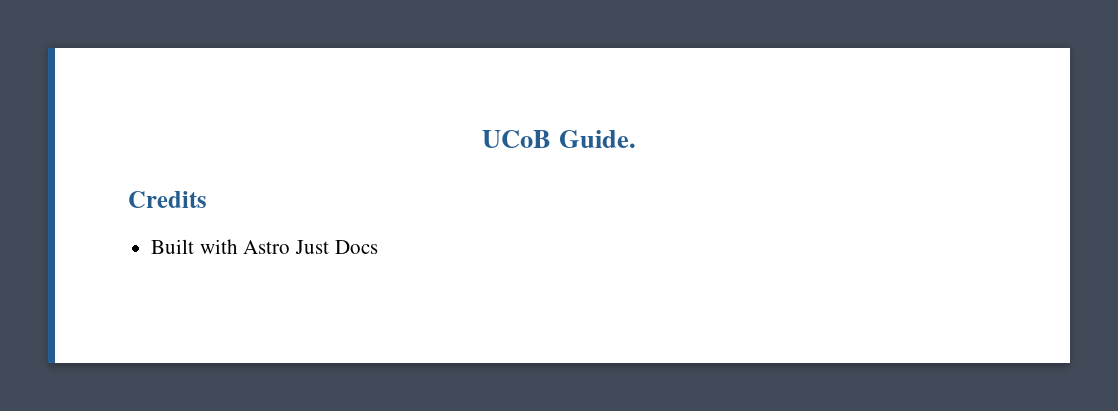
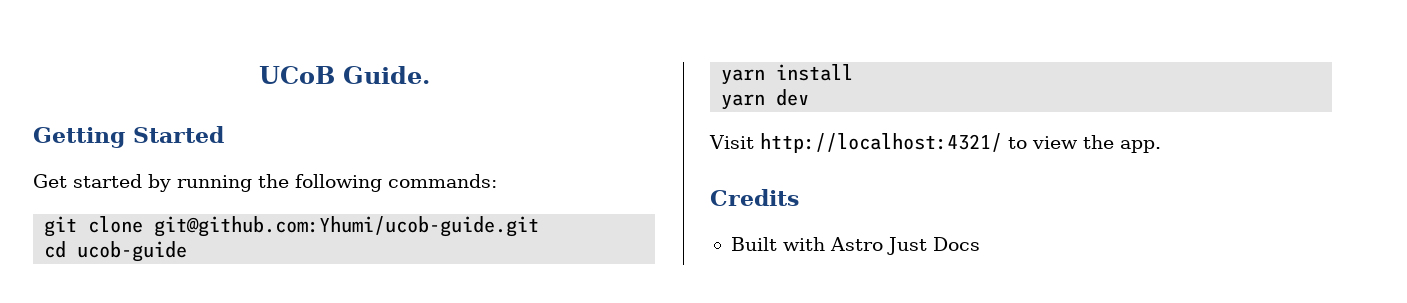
+ Getting Started
+ Get started by running the following commands:
+ git clone git@github.com:Yhumi/ucob-guide.git
+ cd ucob-guide
+ yarn install
+ yarn dev
+ Visit http://localhost:4321/ to view the app.

